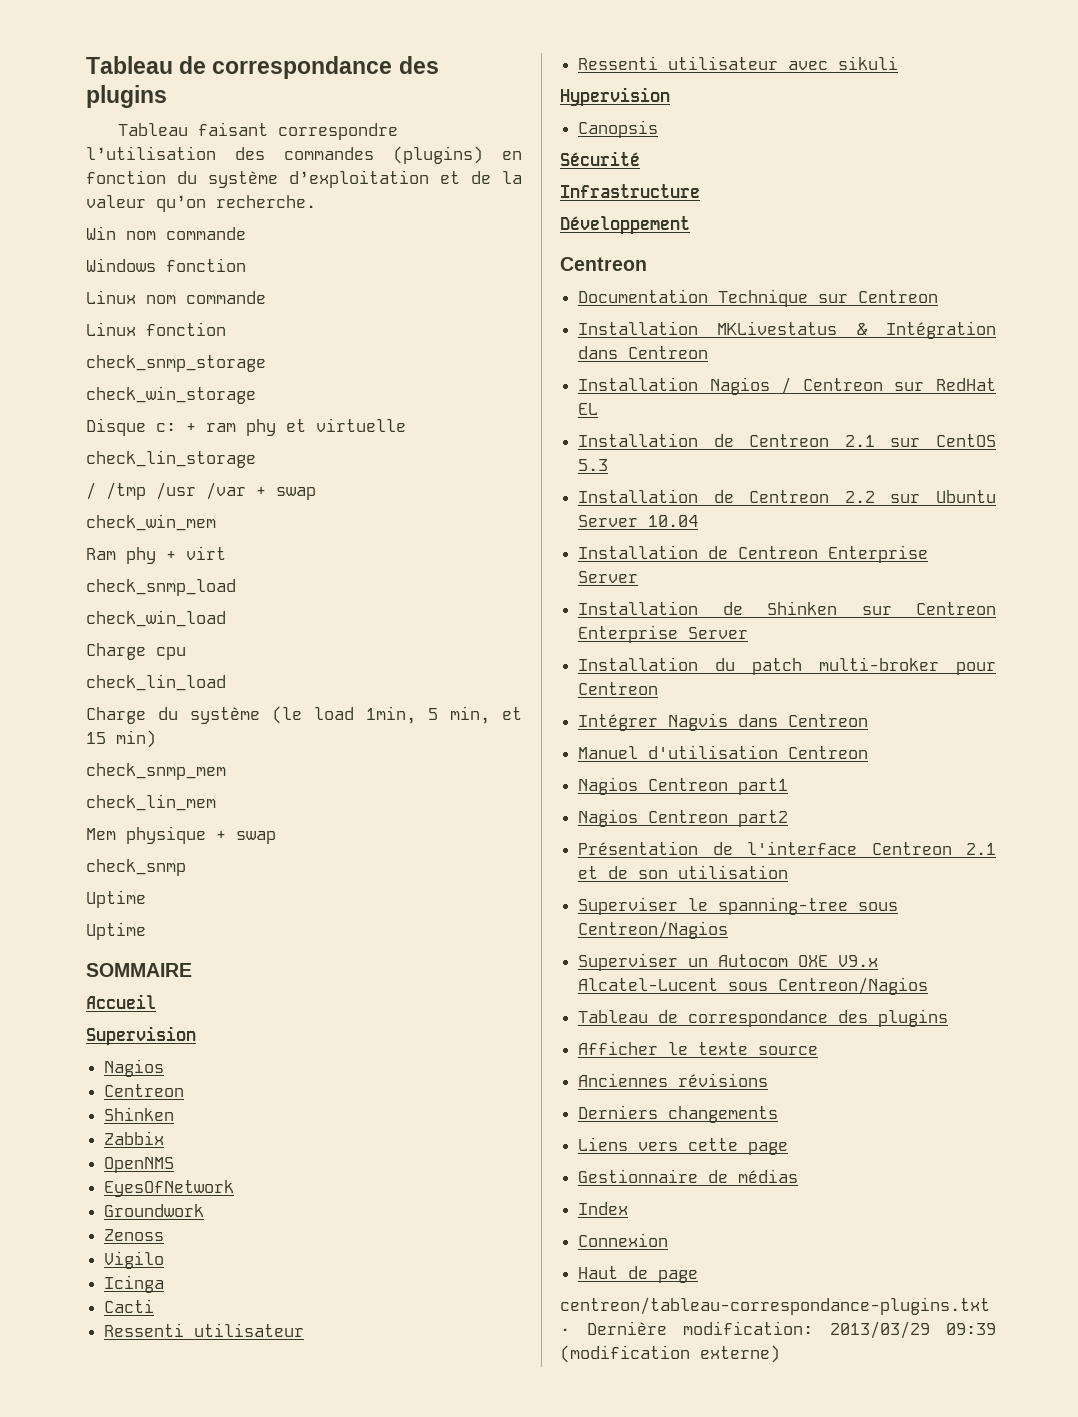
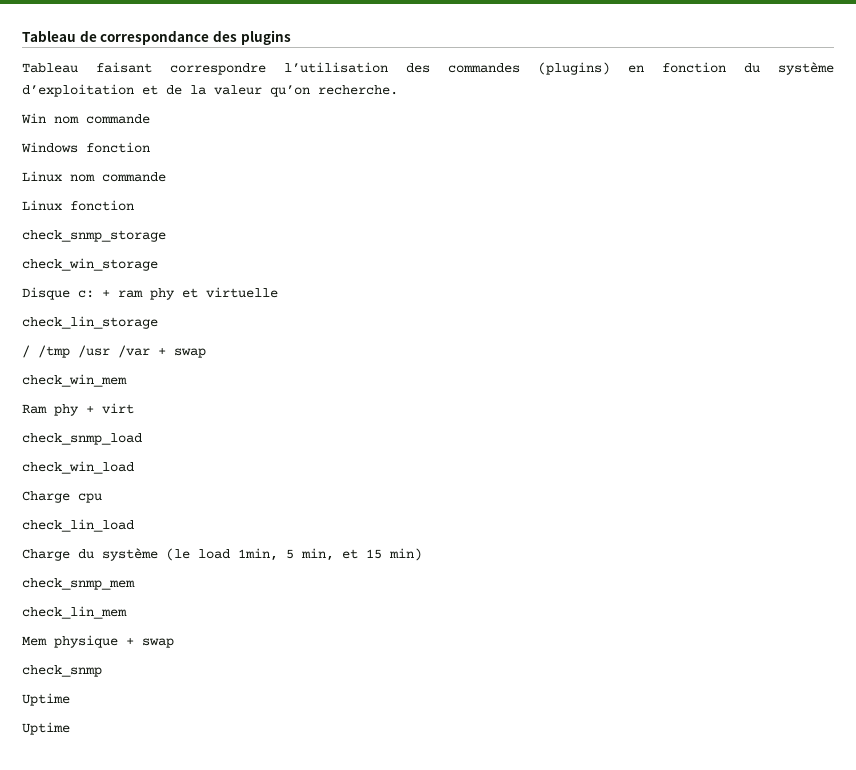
- SOMMAIRE
- Accueil
- Supervision
- Nagios
- Centreon
- Shinken
- Zabbix
- OpenNMS
- EyesOfNetwork
- Groundwork
- Zenoss
- Vigilo
- Icinga
- Cacti
- Ressenti utilisateur
- Ressenti utilisateur avec sikuli
- Hypervision
- Canopsis
- Sécurité
- Infrastructure
- Développement
- Centreon
- Documentation Technique sur Centreon
- Installation MKLivestatus & Intégration dans Centreon
- Installation Nagios / Centreon sur RedHat EL
- Installation de Centreon 2.1 sur CentOS 5.3
- Installation de Centreon 2.2 sur Ubuntu Server 10.04
- Installation de Centreon Enterprise Server
- Installation de Shinken sur Centreon Enterprise Server
- Installation du patch multi-broker pour Centreon
- Intégrer Nagvis dans Centreon
- Manuel d'utilisation Centreon
- Nagios Centreon part1
- Nagios Centreon part2
- Présentation de l'interface Centreon 2.1 et de son utilisation
- Superviser le spanning-tree sous Centreon/Nagios
- Superviser un Autocom OXE V9.x Alcatel-Lucent sous Centreon/Nagios
- Tableau de correspondance des plugins
- Afficher le texte source
- Anciennes révisions
- Derniers changements
- Liens vers cette page
- Gestionnaire de médias
- Index
- Connexion
- Haut de page
- centreon/tableau-correspondance-plugins.txt · Dernière modification: 2013/03/29 09:39 (modification externe)

